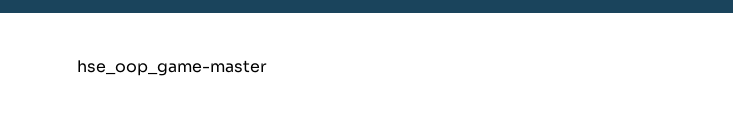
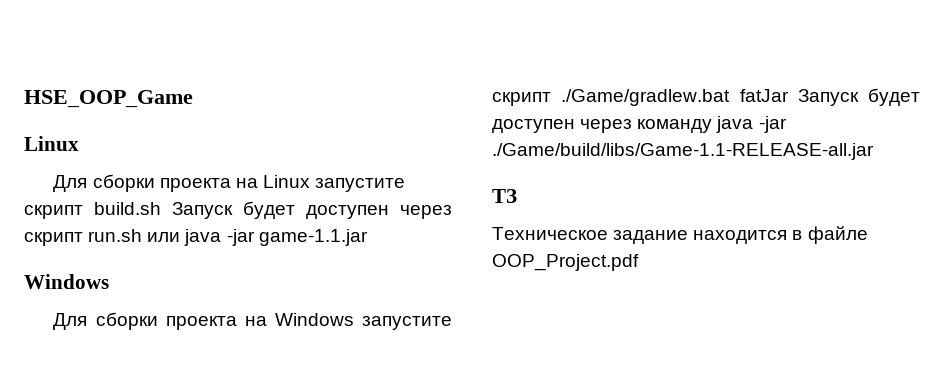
- hse_oop_game-master
+ HSE_OOP_Game
+ Linux
+ Для сборки проекта на Linux запустите скрипт build.sh Запуск будет доступен через скрипт run.sh или java -jar game-1.1.jar
+ Windows
+ Для сборки проекта на Windows запустите скрипт ./Game/gradlew.bat fatJar Запуск будет доступен через команду java -jar ./Game/build/libs/Game-1.1-RELEASE-all.jar
+ ТЗ
+ Техническое задание находится в файле OOP_Project.pdf

